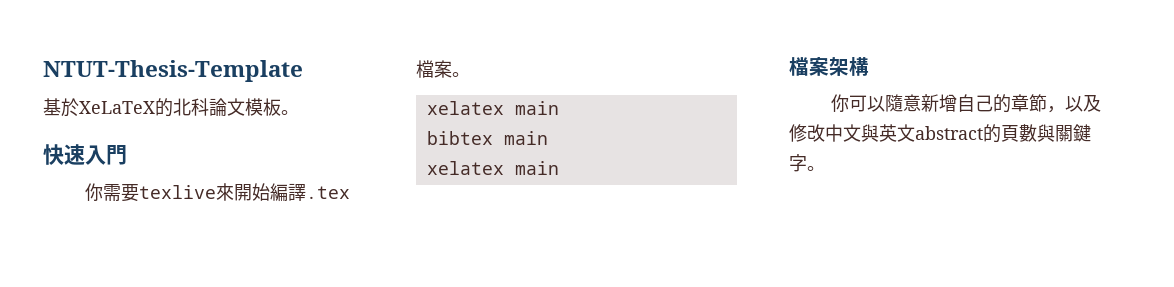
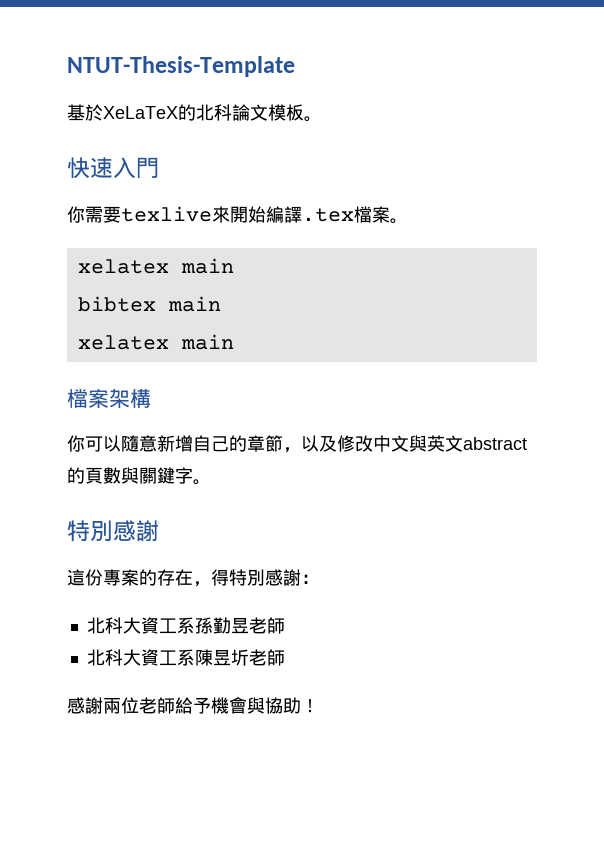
  你可以隨意新增自己的章節，以及修改中文與英文abstract的頁數與關鍵字。
+ 特別感謝
+ 這份專案的存在，得特別感謝：
+ 北科大資工系孫勤昱老師
+ 北科大資工系陳昱圻老師
+ 感謝兩位老師給予機會與協助！

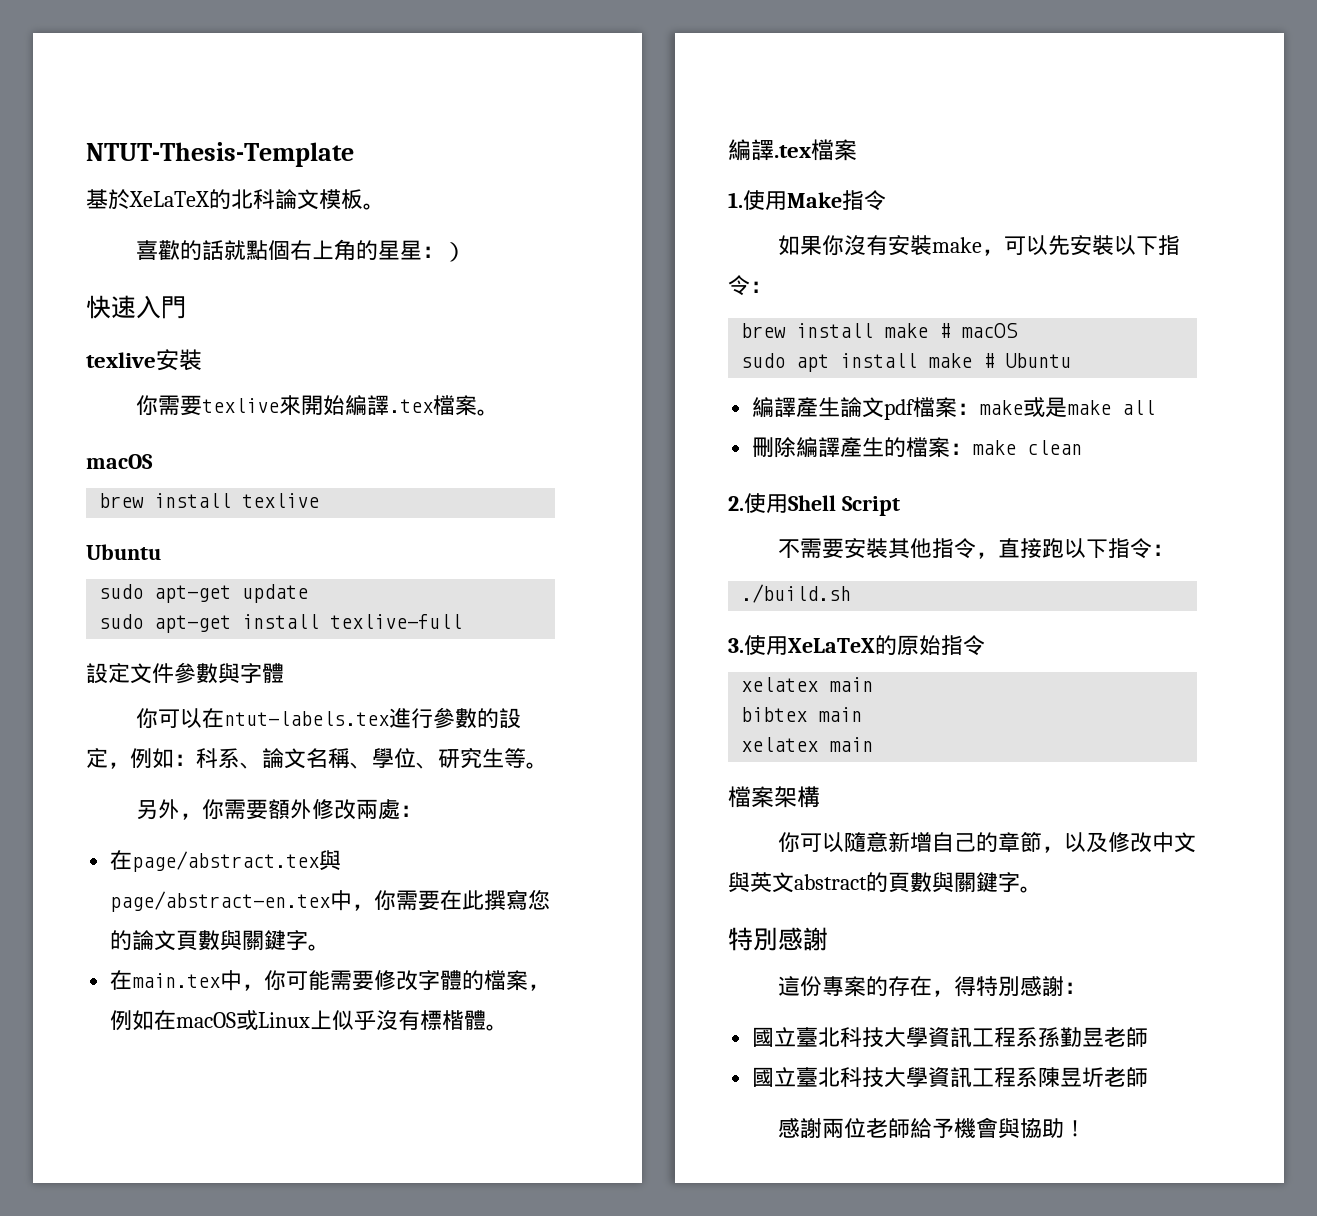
+ 喜歡的話就點個右上角的星星：）
+ texlive安裝
  你需要texlive來開始編譯.tex檔案。
+ macOS
+ brew install texlive
+ Ubuntu
+ sudo apt-get update
+ sudo apt-get install texlive-full
+ 設定文件參數與字體
+ 你可以在ntut-labels.tex進行參數的設定，例如：科系、論文名稱、學位、研究生等。
+ 另外，你需要額外修改兩處：
+ 在page/abstract.tex與page/abstract-en.tex中，你需要在此撰寫您的論文頁數與關鍵字。
+ 在main.tex中，你可能需要修改字體的檔案，例如在macOS或Linux上似乎沒有標楷體。
+ 編譯.tex檔案
+ 1.使用Make指令
+ 如果你沒有安裝make，可以先安裝以下指令：
+ brew install make # macOS
+ sudo apt install make # Ubuntu
+ 編譯產生論文pdf檔案：make或是make all
+ 刪除編譯產生的檔案：make clean
+ 2.使用Shell Script
+ 不需要安裝其他指令，直接跑以下指令：
+ ./build.sh
+ 3.使用XeLaTeX的原始指令
- 北科大資工系孫勤昱老師
- 北科大資工系陳昱圻老師
+ 國立臺北科技大學資訊工程系孫勤昱老師
+ 國立臺北科技大學資訊工程系陳昱圻老師

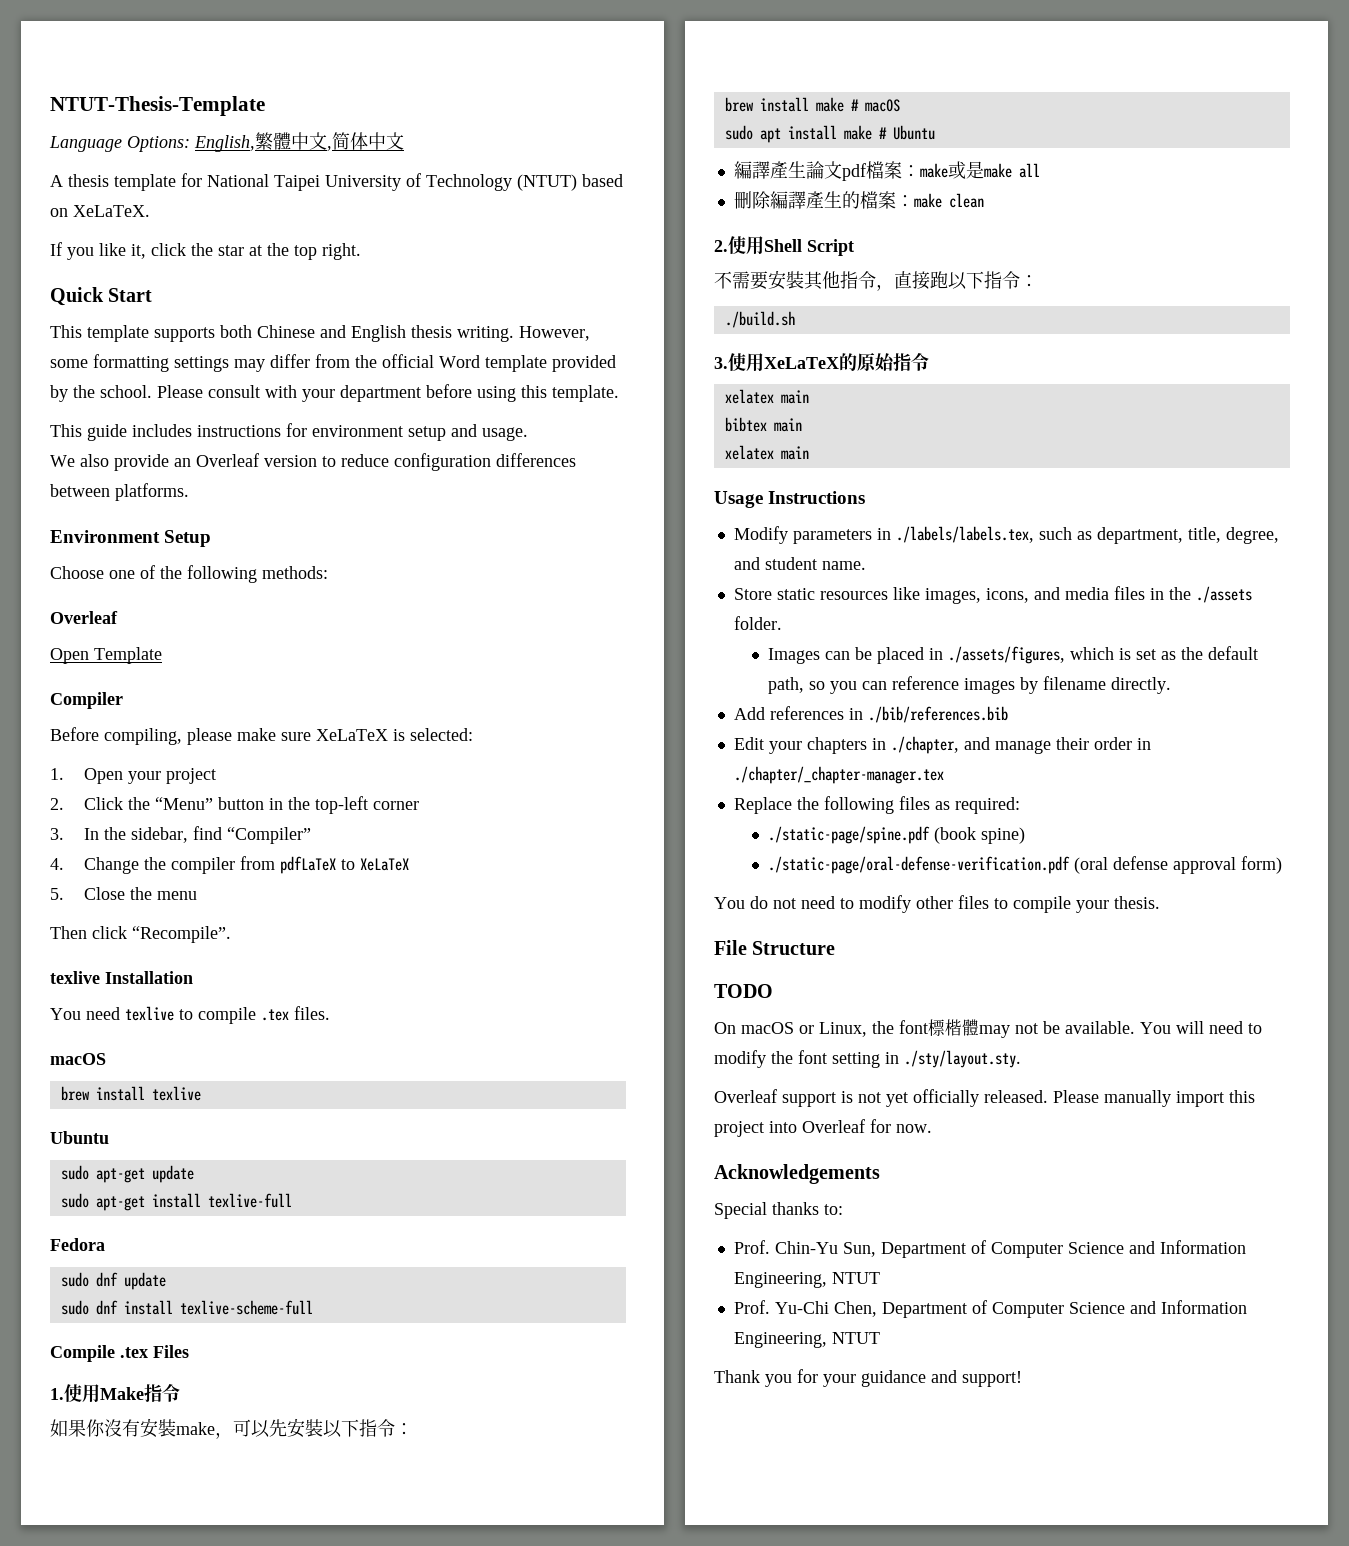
- 基於XeLaTeX的北科論文模板。
- 喜歡的話就點個右上角的星星：）
- 快速入門
- texlive安裝
- 你需要texlive來開始編譯.tex檔案。
+ Language Options: English,繁體中文,简体中文
+ A thesis template for National Taipei University of Technology (NTUT) based on XeLaTeX.
+ If you like it, click the star at the top right.
+ Quick Start
+ This template supports both Chinese and English thesis writing. However, some formatting settings may differ from the official Word template provided by the school. Please consult with your department before using this template.
+ This guide includes instructions for environment setup and usage.
+ We also provide an Overleaf version to reduce configuration differences between platforms.
+ Environment Setup
+ Choose one of the following methods:
+ Overleaf
+ Open Template
+ Compiler
+ Before compiling, please make sure XeLaTeX is selected:
+ 1. Open your project
+ 2. Click the “Menu” button in the top-left corner
+ 3. In the sidebar, find “Compiler”
+ 4. Change the compiler from pdfLaTeX to XeLaTeX
+ 5. Close the menu
+ Then click “Recompile”.
+ texlive Installation
+ You need texlive to compile .tex files.
- 設定文件參數與字體
- 你可以在ntut-labels.tex進行參數的設定，例如：科系、論文名稱、學位、研究生等。
- 另外，你需要額外修改兩處：
- 在page/abstract.tex與page/abstract-en.tex中，你需要在此撰寫您的論文頁數與關鍵字。
- 在main.tex中，你可能需要修改字體的檔案，例如在macOS或Linux上似乎沒有標楷體。
- 編譯.tex檔案
+ Fedora
+ sudo dnf update
+ sudo dnf install texlive-scheme-full
+ Compile .tex Files
- 檔案架構
- 你可以隨意新增自己的章節，以及修改中文與英文abstract的頁數與關鍵字。
- 特別感謝
- 這份專案的存在，得特別感謝：
- 國立臺北科技大學資訊工程系孫勤昱老師
- 國立臺北科技大學資訊工程系陳昱圻老師
- 感謝兩位老師給予機會與協助！
+ Usage Instructions
+ Modify parameters in ./labels/labels.tex, such as department, title, degree, and student name.
+ Store static resources like images, icons, and media files in the ./assets folder.
+ Images can be placed in ./assets/figures, which is set as the default path, so you can reference images by filename directly.
+ Add references in ./bib/references.bib
+ Edit your chapters in ./chapter, and manage their order in ./chapter/_chapter-manager.tex
+ Replace the following files as required:
+ ./static-page/spine.pdf (book spine)
+ ./static-page/oral-defense-verification.pdf (oral defense approval form)
+ You do not need to modify other files to compile your thesis.
+ File Structure
+ TODO
+ On macOS or Linux, the font標楷體may not be available. You will need to modify the font setting in ./sty/layout.sty.
+ Overleaf support is not yet officially released. Please manually import this project into Overleaf for now.
+ Acknowledgements
+ Special thanks to:
+ Prof. Chin-Yu Sun, Department of Computer Science and Information Engineering, NTUT
+ Prof. Yu-Chi Chen, Department of Computer Science and Information Engineering, NTUT
+ Thank you for your guidance and support!

